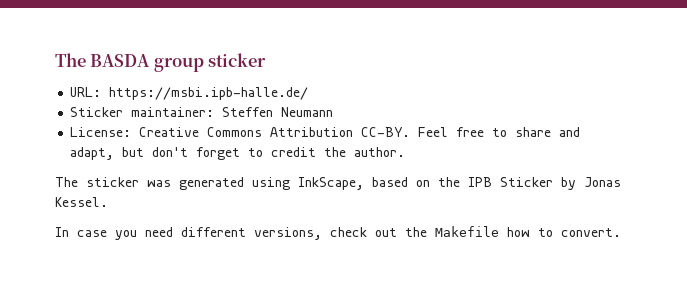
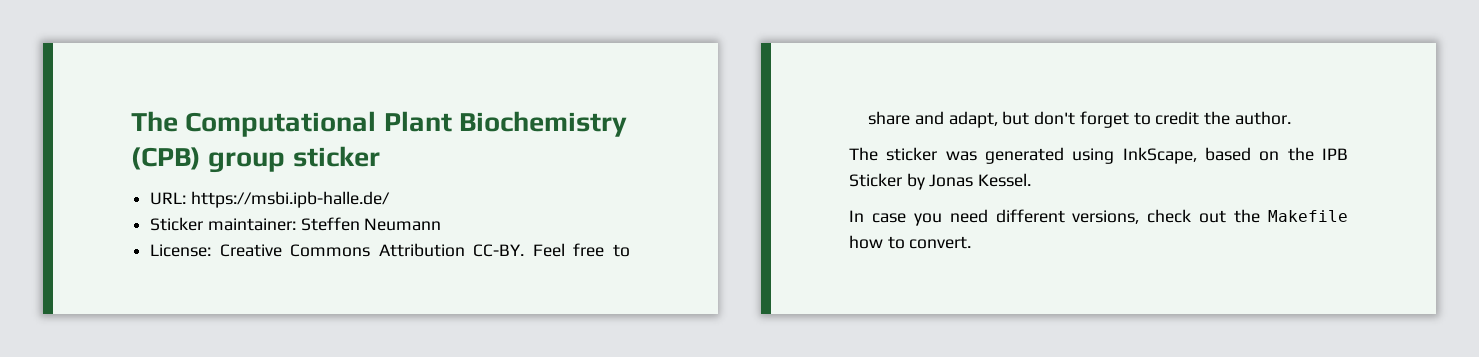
- The BASDA group sticker
+ The Computational Plant Biochemistry (CPB) group sticker

